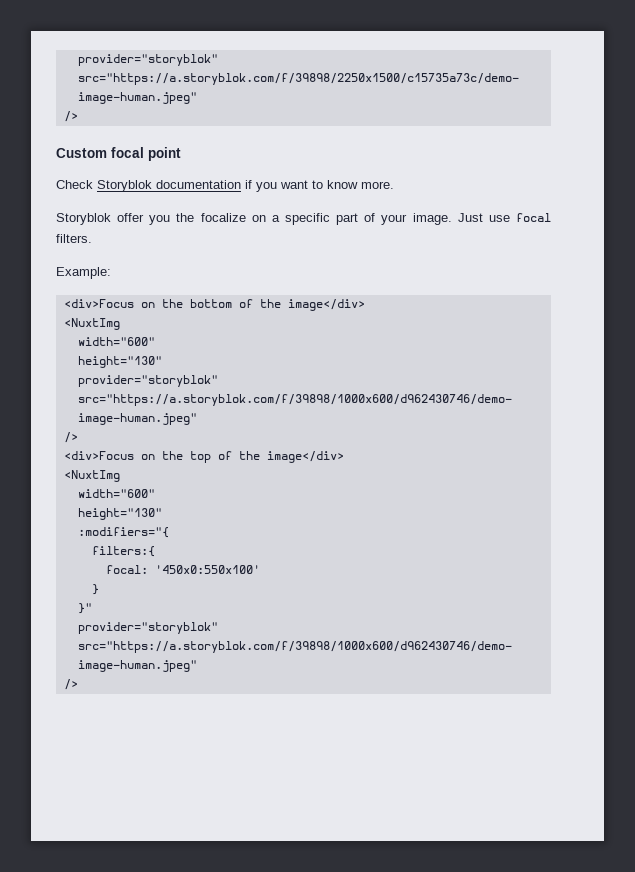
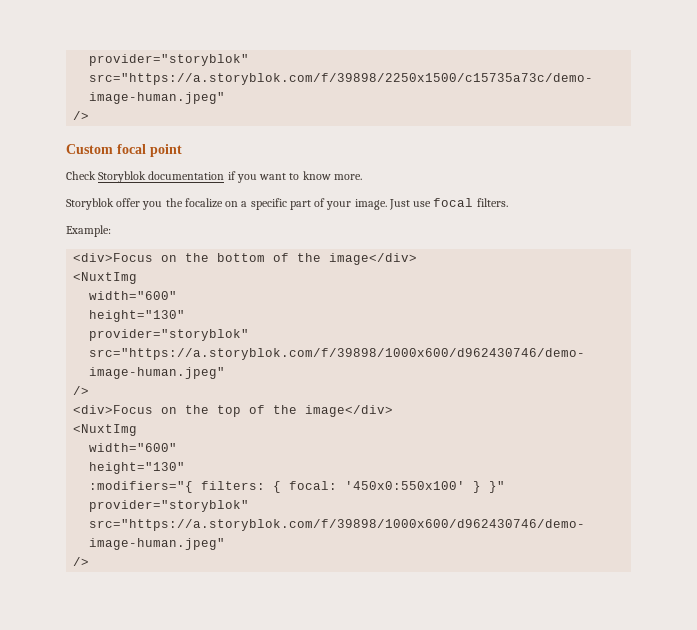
- :modifiers="{
- filters:{
- focal: '450x0:550x100'
- }
- }"
+ :modifiers="{ filters: { focal: '450x0:550x100' } }"

